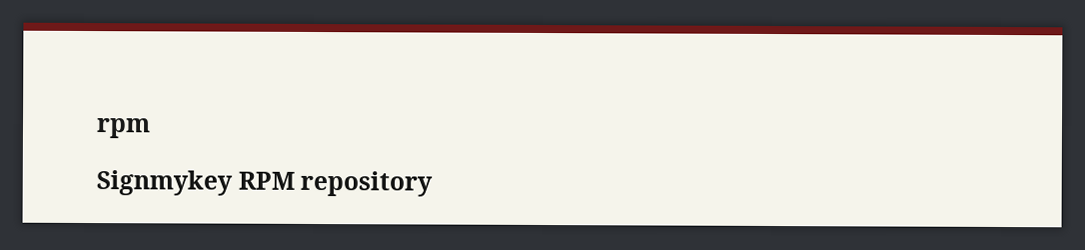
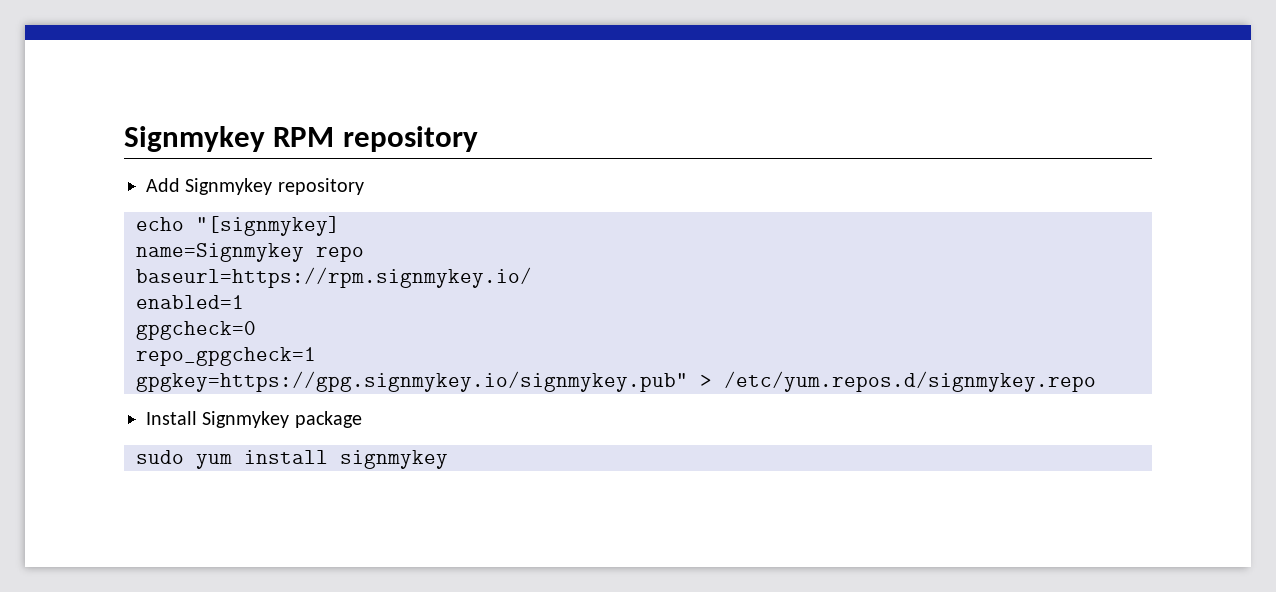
- rpm
+ Add Signmykey repository
+ echo "[signmykey]
+ name=Signmykey repo
+ baseurl=https://rpm.signmykey.io/
+ enabled=1
+ gpgcheck=0
+ repo_gpgcheck=1
+ gpgkey=https://gpg.signmykey.io/signmykey.pub" > /etc/yum.repos.d/signmykey.repo
+ Install Signmykey package
+ sudo yum install signmykey

